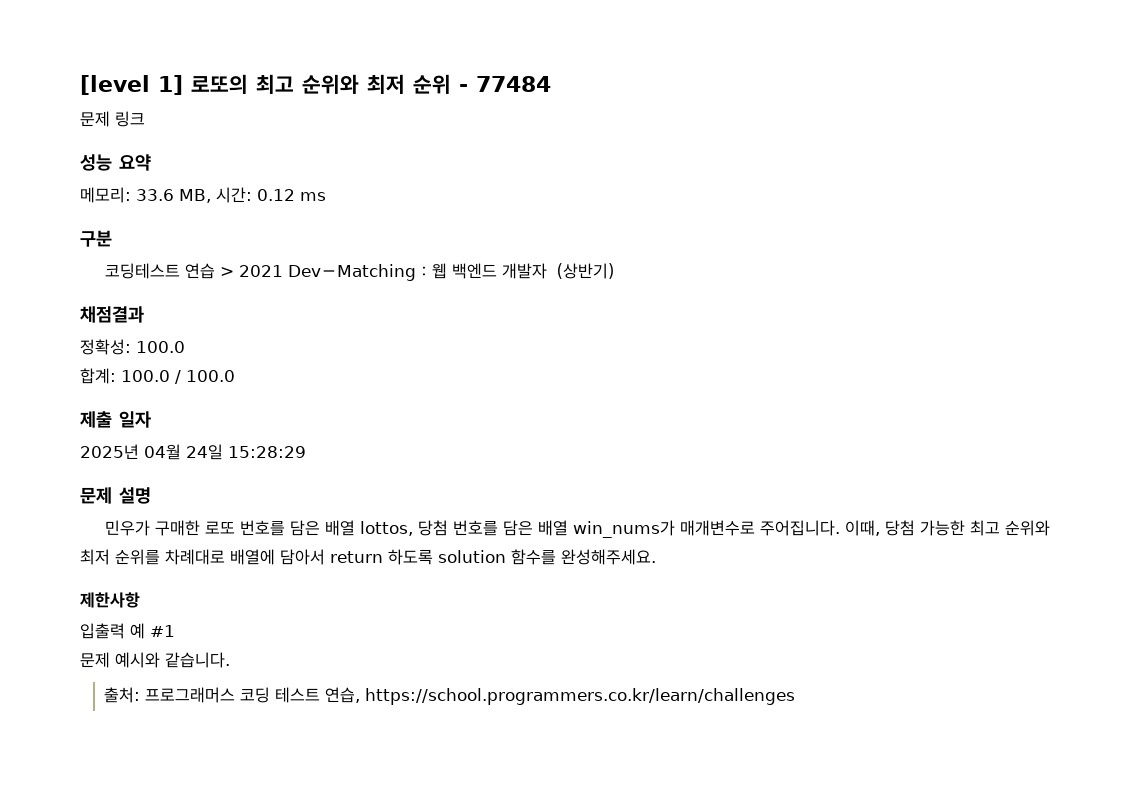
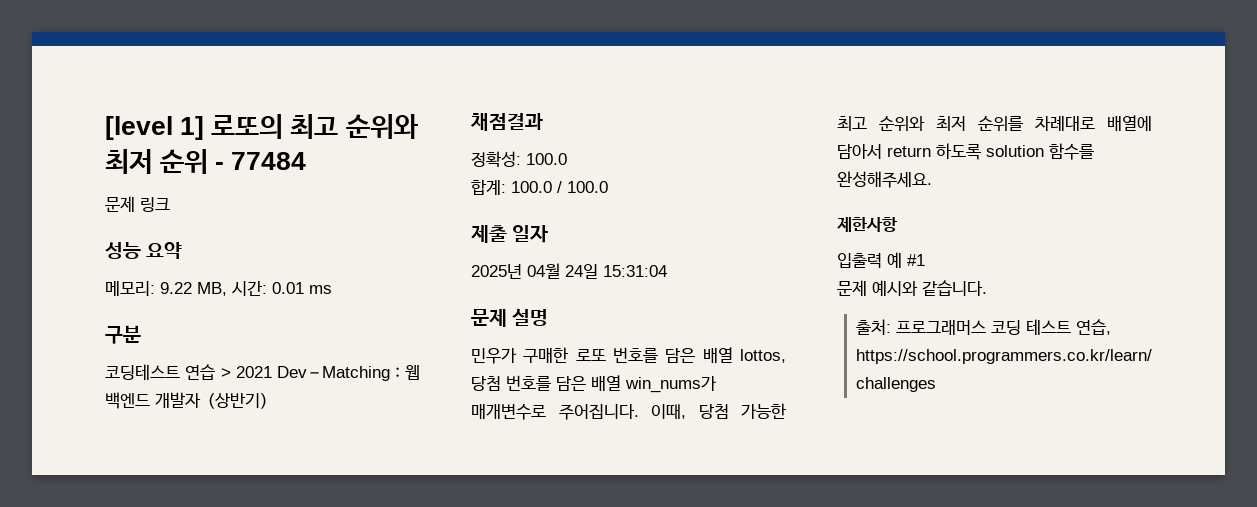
- 메모리: 33.6 MB, 시간: 0.12 ms
+ 메모리: 9.22 MB, 시간: 0.01 ms
- 2025년 04월 24일 15:28:29
+ 2025년 04월 24일 15:31:04

